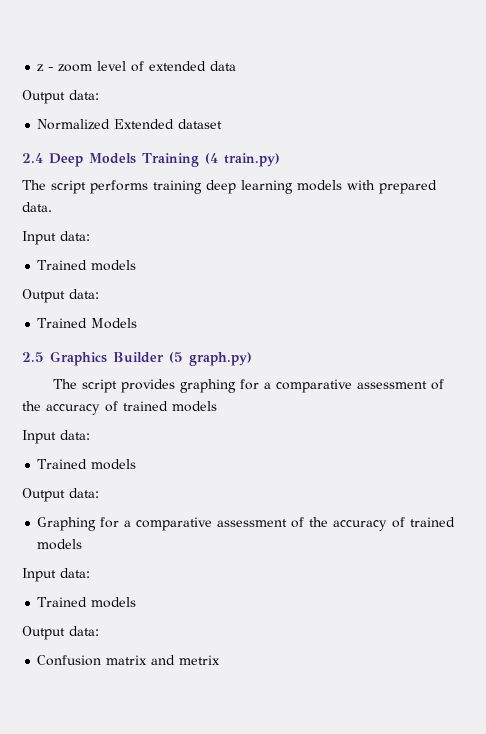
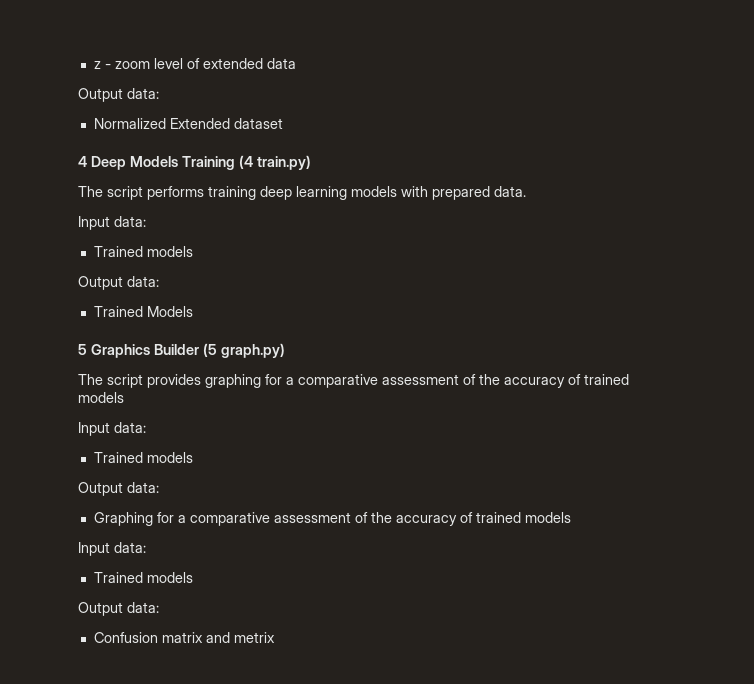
- 2.4 Deep Models Training (4 train.py)
+ 4 Deep Models Training (4 train.py)
- 2.5 Graphics Builder (5 graph.py)
+ 5 Graphics Builder (5 graph.py)

